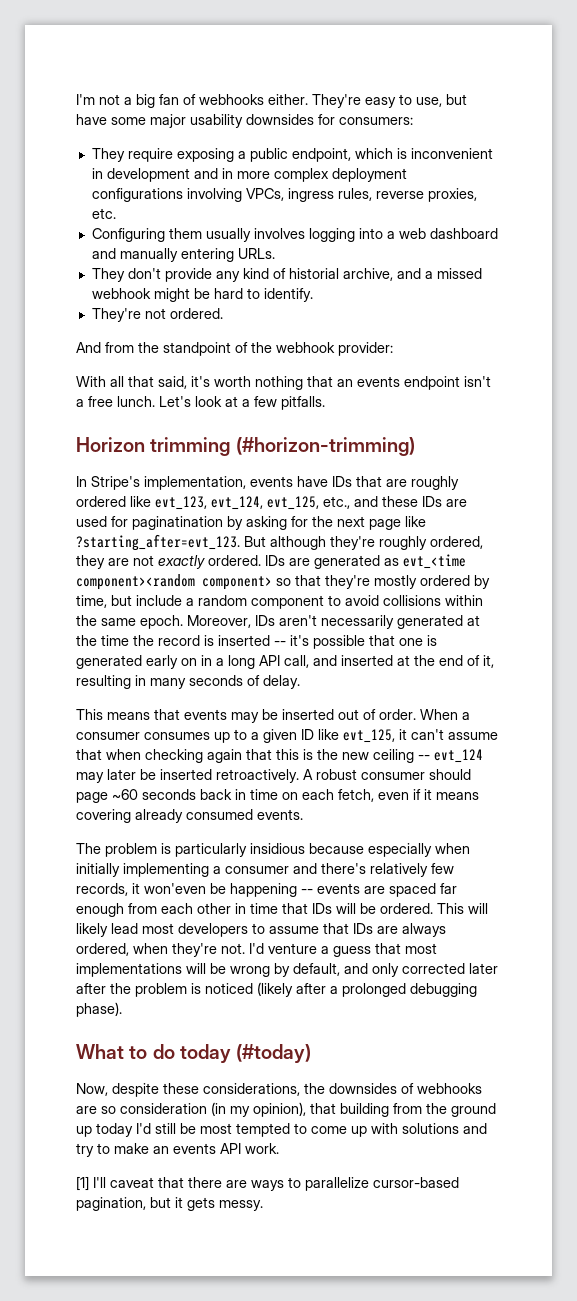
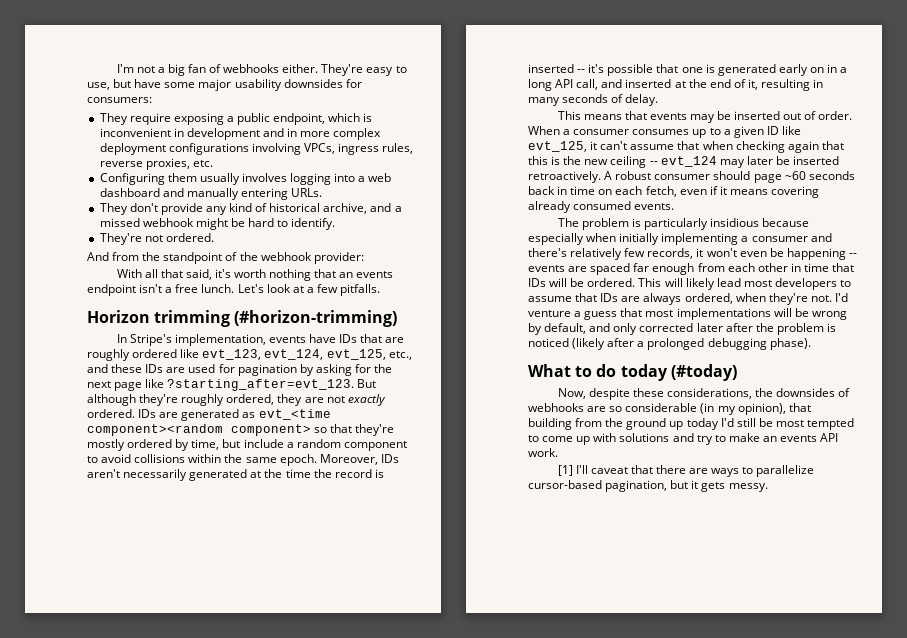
- They don't provide any kind of historial archive, and a missed webhook might be hard to identify.
+ They don't provide any kind of historical archive, and a missed webhook might be hard to identify.
- In Stripe's implementation, events have IDs that are roughly ordered like evt_123, evt_124, evt_125, etc., and these IDs are used for paginatination by asking for the next page like ?starting_after=evt_123.
+ In Stripe's implementation, events have IDs that are roughly ordered like evt_123, evt_124, evt_125, etc., and these IDs are used for pagination by asking for the next page like ?starting_after=evt_123.
- The problem is particularly insidious because especially when initially implementing a consumer and there's relatively few records, it won'even be happening -- events are spaced far enough from each other in time that IDs will be ordered.
+ The problem is particularly insidious because especially when initially implementing a consumer and there's relatively few records, it won't even be happening -- events are spaced far enough from each other in time that IDs will be ordered.
- Now, despite these considerations, the downsides of webhooks are so consideration (in my opinion), that building from the ground up today I'd still be most tempted to come up with solutions and try to make an events API work.
+ Now, despite these considerations, the downsides of webhooks are so considerable (in my opinion), that building from the ground up today I'd still be most tempted to come up with solutions and try to make an events API work.

